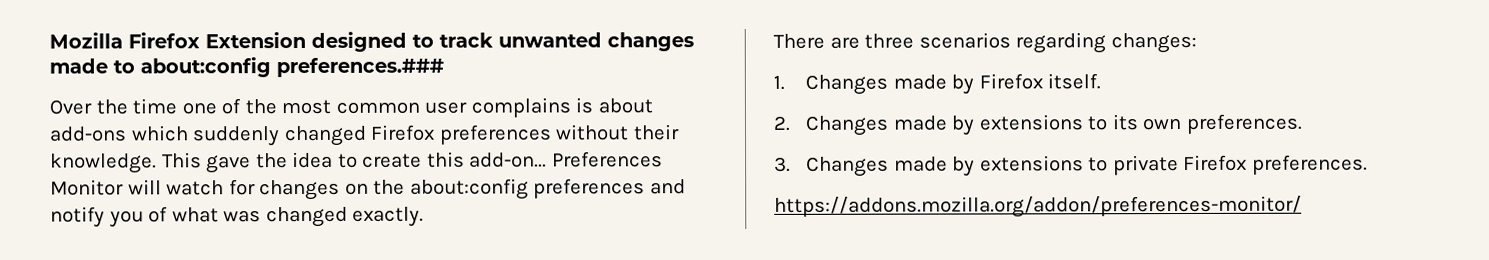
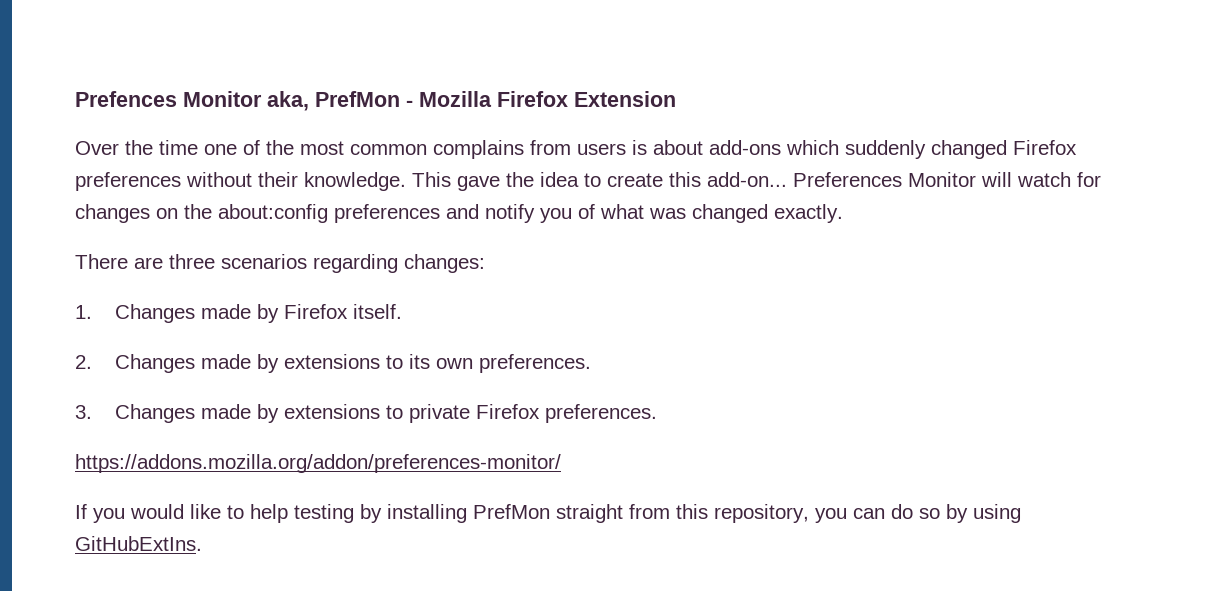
- Mozilla Firefox Extension designed to track unwanted changes made to about:config preferences.###
+ Prefences Monitor aka, PrefMon - Mozilla Firefox Extension
- Over the time one of the most common user complains is about add-ons which suddenly changed Firefox preferences without their knowledge.
+ Over the time one of the most common complains from users is about add-ons which suddenly changed Firefox preferences without their knowledge.
+ If you would like to help testing by installing PrefMon straight from this repository, you can do so by using GitHubExtIns.

